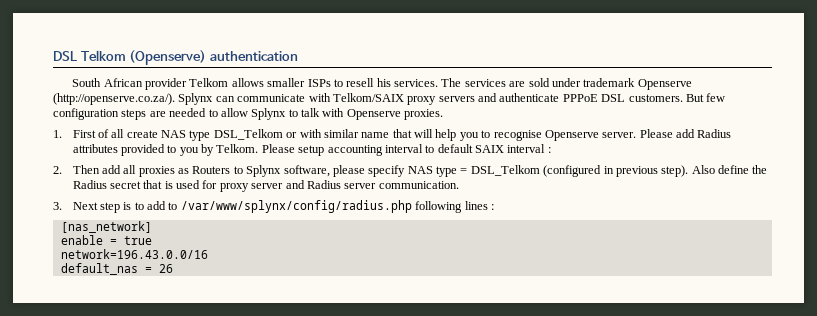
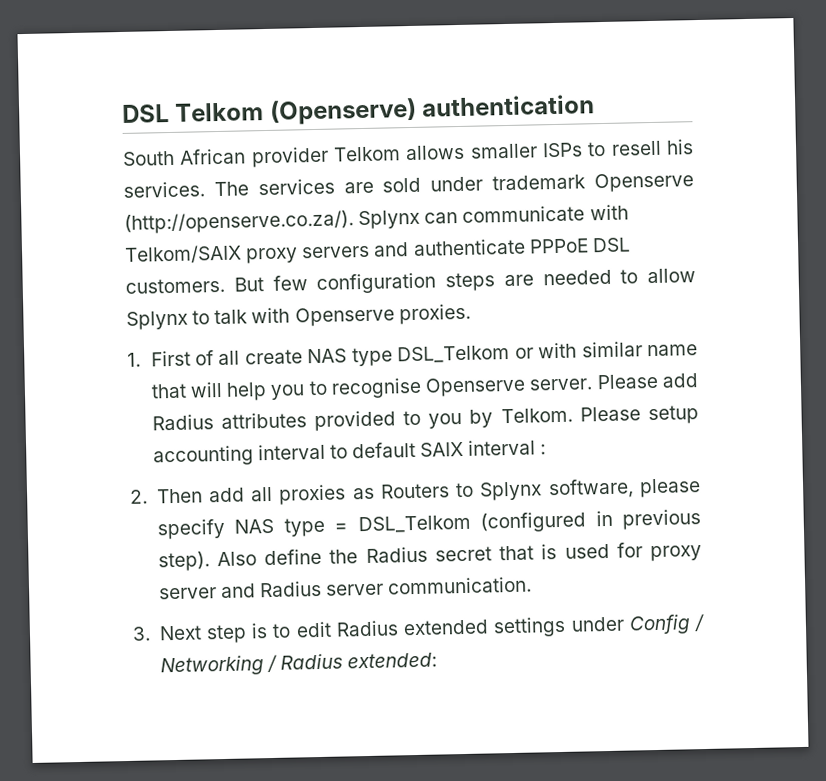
- 3. Next step is to add to /var/www/splynx/config/radius.php following lines :
- [nas_network]
- enable = true
- network=196.43.0.0/16
- default_nas = 26
+ 3. Next step is to edit Radius extended settings under Config / Networking / Radius extended:

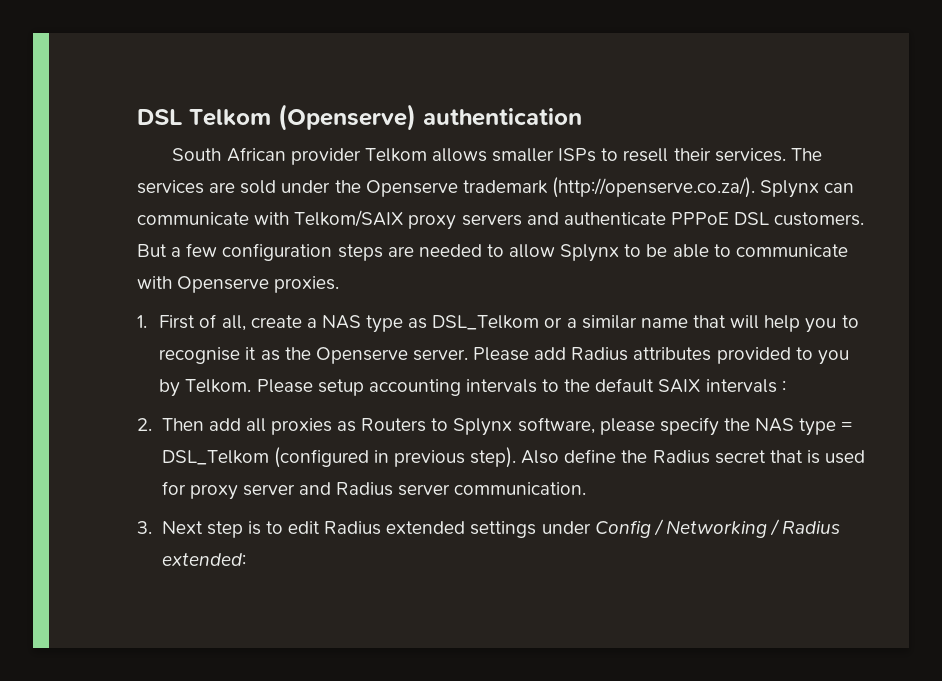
- South African provider Telkom allows smaller ISPs to resell his services.
+ South African provider Telkom allows smaller ISPs to resell their services.
- The services are sold under trademark Openserve (http://openserve.co.za/). Splynx can communicate with Telkom/SAIX proxy servers and authenticate PPPoE DSL customers.
+ The services are sold under the Openserve trademark (http://openserve.co.za/). Splynx can communicate with Telkom/SAIX proxy servers and authenticate PPPoE DSL customers.
- But few configuration steps are needed to allow Splynx to talk with Openserve proxies.
+ But a few configuration steps are needed to allow Splynx to be able to communicate with Openserve proxies.
- 1. First of all create NAS type DSL_Telkom or with similar name that will help you to recognise Openserve server.
+ 1. First of all, create a NAS type as DSL_Telkom or a similar name that will help you to recognise it as the Openserve server.
- Please setup accounting interval to default SAIX interval :
+ Please setup accounting intervals to the default SAIX intervals :
- 2. Then add all proxies as Routers to Splynx software, please specify NAS type = DSL_Telkom (configured in previous step).
+ 2. Then add all proxies as Routers to Splynx software, please specify the NAS type = DSL_Telkom (configured in previous step).

